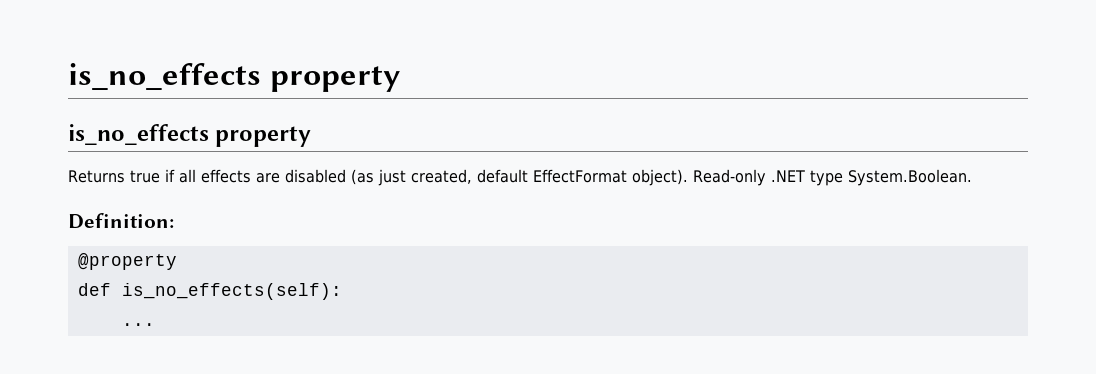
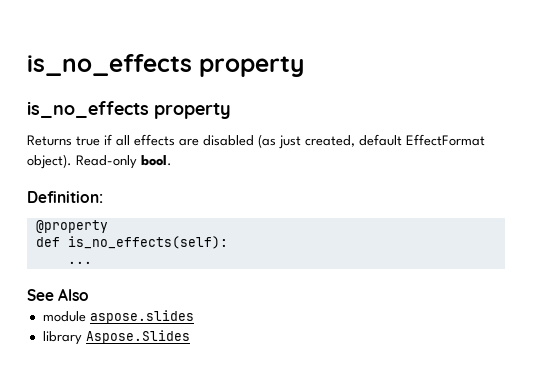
- Read-only .NET type System.Boolean.
+ Read-only bool.
+ See Also
+ module aspose.slides
+ library Aspose.Slides

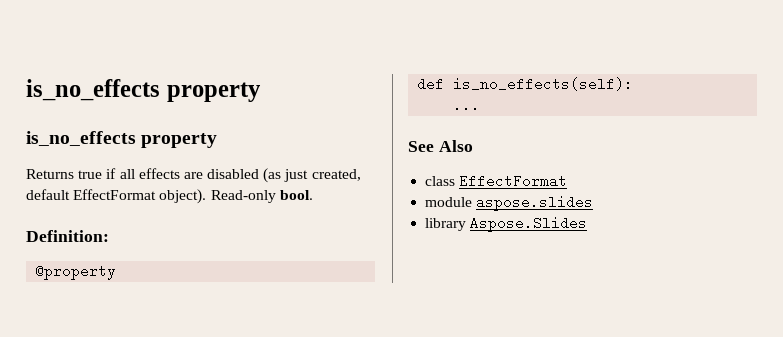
+ class EffectFormat

